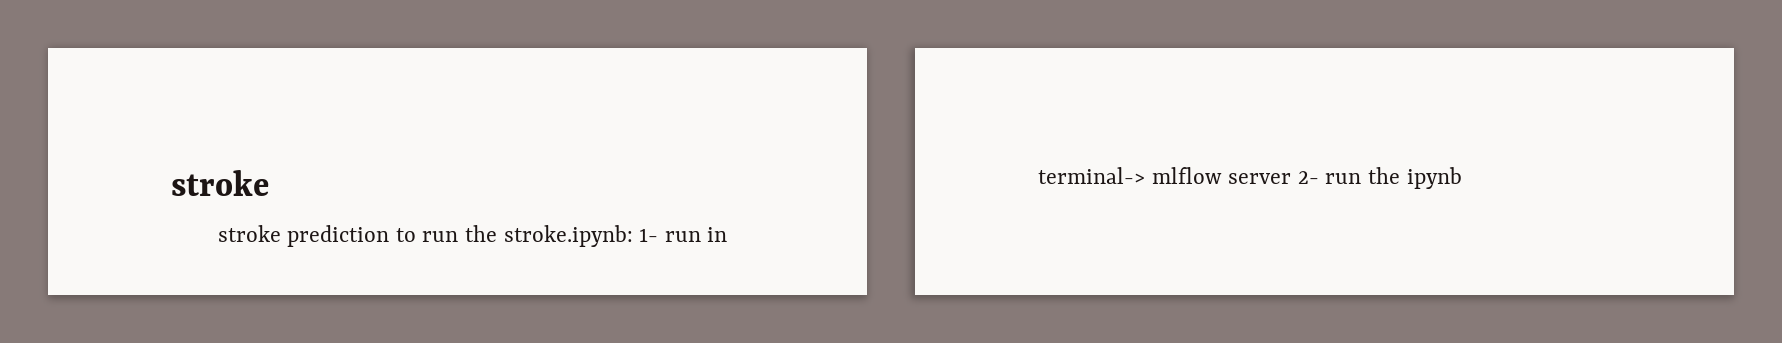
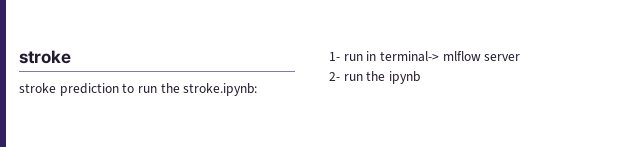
- stroke prediction to run the stroke.ipynb: 1- run in terminal-> mlflow server 2- run the ipynb
+ stroke prediction to run the stroke.ipynb:
+ 1- run in terminal-> mlflow server
+ 2- run the ipynb

